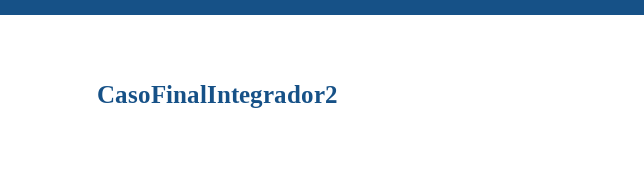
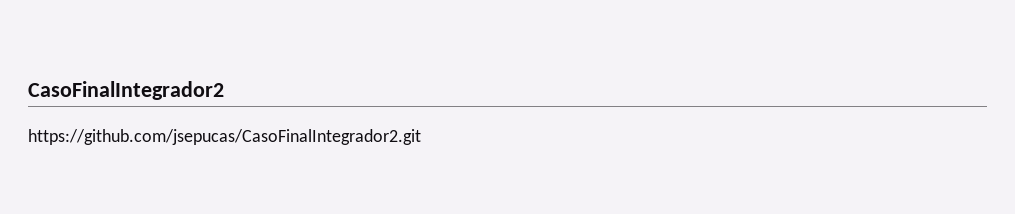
+ https://github.com/jsepucas/CasoFinalIntegrador2.git

